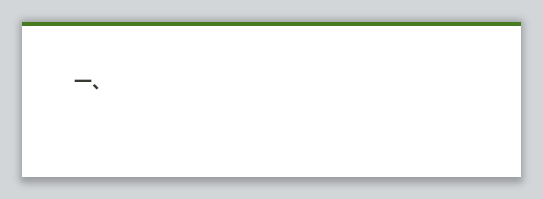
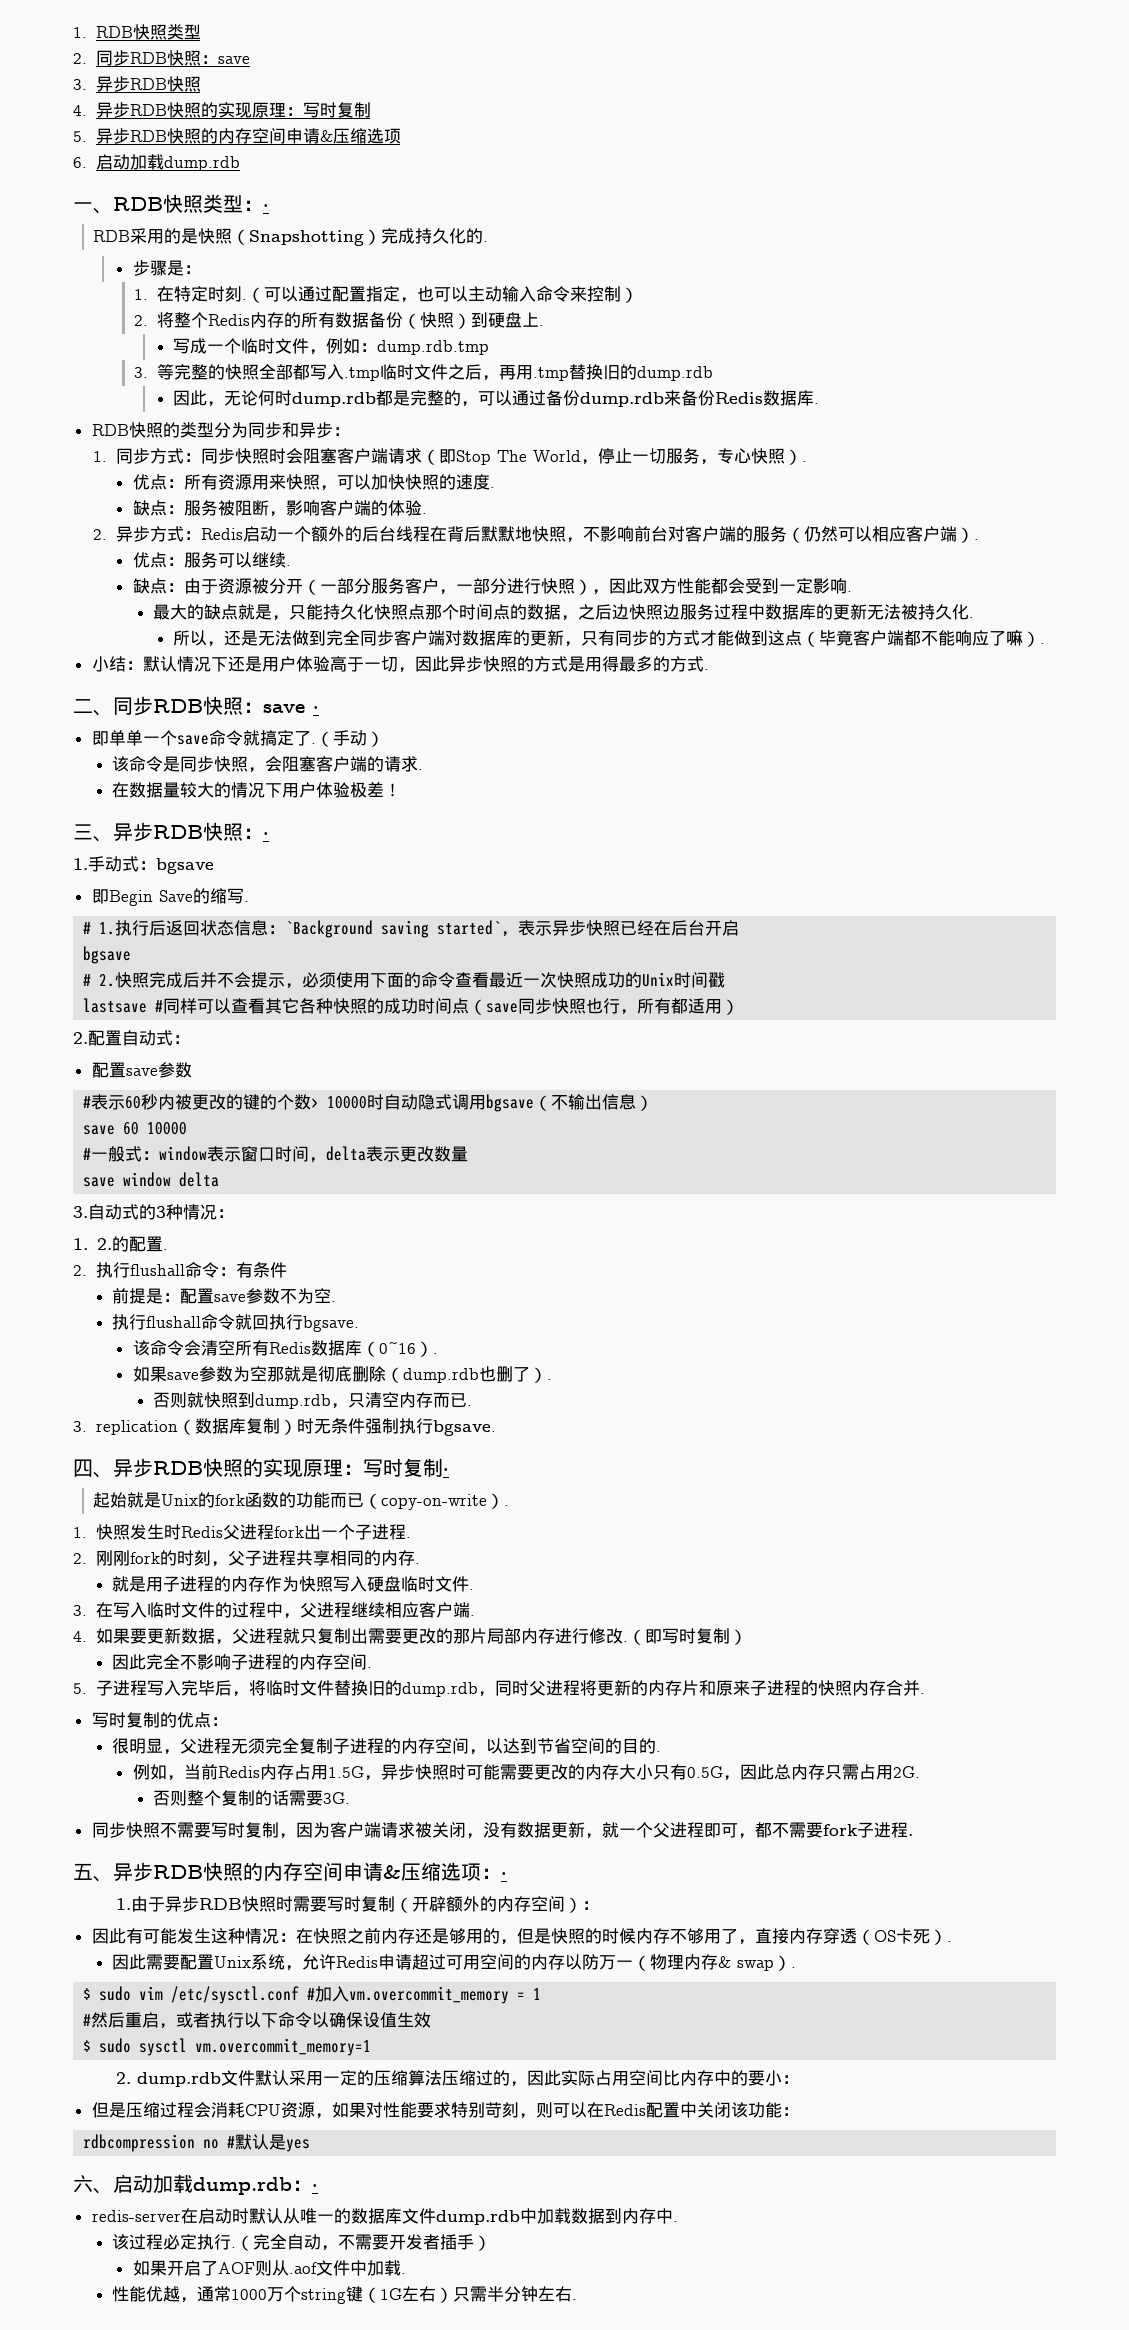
- 一、
+ 1. RDB快照类型
+ 2.同步RDB快照：save
+ 3.异步RDB快照
+ 4.异步RDB快照的实现原理：写时复制
+ 5.异步RDB快照的内存空间申请&压缩选项
+ 6.启动加载dump.rdb
+ 一、RDB快照类型：·
+ RDB采用的是快照（Snapshotting）完成持久化的.
+ 步骤是：
+ 1.在特定时刻.（可以通过配置指定，也可以主动输入命令来控制）
+ 2.将整个Redis内存的所有数据备份（快照）到硬盘上.
+ 写成一个临时文件，例如：dump.rdb.tmp
+ 3.等完整的快照全部都写入.tmp临时文件之后，再用.tmp替换旧的dump.rdb
+ 因此，无论何时dump.rdb都是完整的，可以通过备份dump.rdb来备份Redis数据库.
+ RDB快照的类型分为同步和异步：
+ 1.同步方式：同步快照时会阻塞客户端请求（即Stop The World，停止一切服务，专心快照）.
+ 优点：所有资源用来快照，可以加快快照的速度.
+ 缺点：服务被阻断，影响客户端的体验.
+ 2.异步方式：Redis启动一个额外的后台线程在背后默默地快照，不影响前台对客户端的服务（仍然可以相应客户端）.
+ 优点：服务可以继续.
+ 缺点：由于资源被分开（一部分服务客户，一部分进行快照），因此双方性能都会受到一定影响.
+ 最大的缺点就是，只能持久化快照点那个时间点的数据，之后边快照边服务过程中数据库的更新无法被持久化.
+ 所以，还是无法做到完全同步客户端对数据库的更新，只有同步的方式才能做到这点（毕竟客户端都不能响应了嘛）.
+ 小结：默认情况下还是用户体验高于一切，因此异步快照的方式是用得最多的方式.
+ 二、同步RDB快照：save ·
+ 即单单一个save命令就搞定了.（手动）
+ 该命令是同步快照，会阻塞客户端的请求.
+ 在数据量较大的情况下用户体验极差！
+ 三、异步RDB快照：·
+ 1.手动式：bgsave
+ 即Begin Save的缩写.
+ # 1.执行后返回状态信息：`Background saving started`，表示异步快照已经在后台开启
+ bgsave
+ # 2.快照完成后并不会提示，必须使用下面的命令查看最近一次快照成功的Unix时间戳
+ lastsave #同样可以查看其它各种快照的成功时间点（save同步快照也行，所有都适用）
+ 2.配置自动式：
+ 配置save参数
+ #表示60秒内被更改的键的个数> 10000时自动隐式调用bgsave（不输出信息）
+ save 60 10000
+ #一般式：window表示窗口时间，delta表示更改数量
+ save window delta
+ 3.自动式的3种情况：
+ 1. 2.的配置.
+ 2.执行flushall命令：有条件
+ 前提是：配置save参数不为空.
+ 执行flushall命令就回执行bgsave.
+ 该命令会清空所有Redis数据库（0~16）.
+ 如果save参数为空那就是彻底删除（dump.rdb也删了）.
+ 否则就快照到dump.rdb，只清空内存而已.
+ 3. replication（数据库复制）时无条件强制执行bgsave.
+ 四、异步RDB快照的实现原理：写时复制·
+ 起始就是Unix的fork函数的功能而已（copy-on-write）.
+ 1.快照发生时Redis父进程fork出一个子进程.
+ 2.刚刚fork的时刻，父子进程共享相同的内存.
+ 就是用子进程的内存作为快照写入硬盘临时文件.
+ 3.在写入临时文件的过程中，父进程继续相应客户端.
+ 4.如果要更新数据，父进程就只复制出需要更改的那片局部内存进行修改.（即写时复制）
+ 因此完全不影响子进程的内存空间.
+ 5.子进程写入完毕后，将临时文件替换旧的dump.rdb，同时父进程将更新的内存片和原来子进程的快照内存合并.
+ 写时复制的优点：
+ 很明显，父进程无须完全复制子进程的内存空间，以达到节省空间的目的.
+ 例如，当前Redis内存占用1.5G，异步快照时可能需要更改的内存大小只有0.5G，因此总内存只需占用2G.
+ 否则整个复制的话需要3G.
+ 同步快照不需要写时复制，因为客户端请求被关闭，没有数据更新，就一个父进程即可，都不需要fork子进程.
+ 五、异步RDB快照的内存空间申请&压缩选项：·
+ 1.由于异步RDB快照时需要写时复制（开辟额外的内存空间）：
+ 因此有可能发生这种情况：在快照之前内存还是够用的，但是快照的时候内存不够用了，直接内存穿透（OS卡死）.
+ 因此需要配置Unix系统，允许Redis申请超过可用空间的内存以防万一（物理内存& swap）.
+ $ sudo vim /etc/sysctl.conf #加入vm.overcommit_memory = 1
+ #然后重启，或者执行以下命令以确保设值生效
+ $ sudo sysctl vm.overcommit_memory=1
+ 2. dump.rdb文件默认采用一定的压缩算法压缩过的，因此实际占用空间比内存中的要小：
+ 但是压缩过程会消耗CPU资源，如果对性能要求特别苛刻，则可以在Redis配置中关闭该功能：
+ rdbcompression no #默认是yes
+ 六、启动加载dump.rdb：·
+ redis-server在启动时默认从唯一的数据库文件dump.rdb中加载数据到内存中.
+ 该过程必定执行.（完全自动，不需要开发者插手）
+ 如果开启了AOF则从.aof文件中加载.
+ 性能优越，通常1000万个string键（1G左右）只需半分钟左右.

